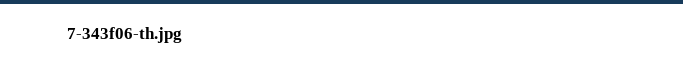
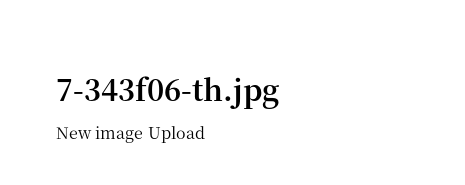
+ New image Upload

